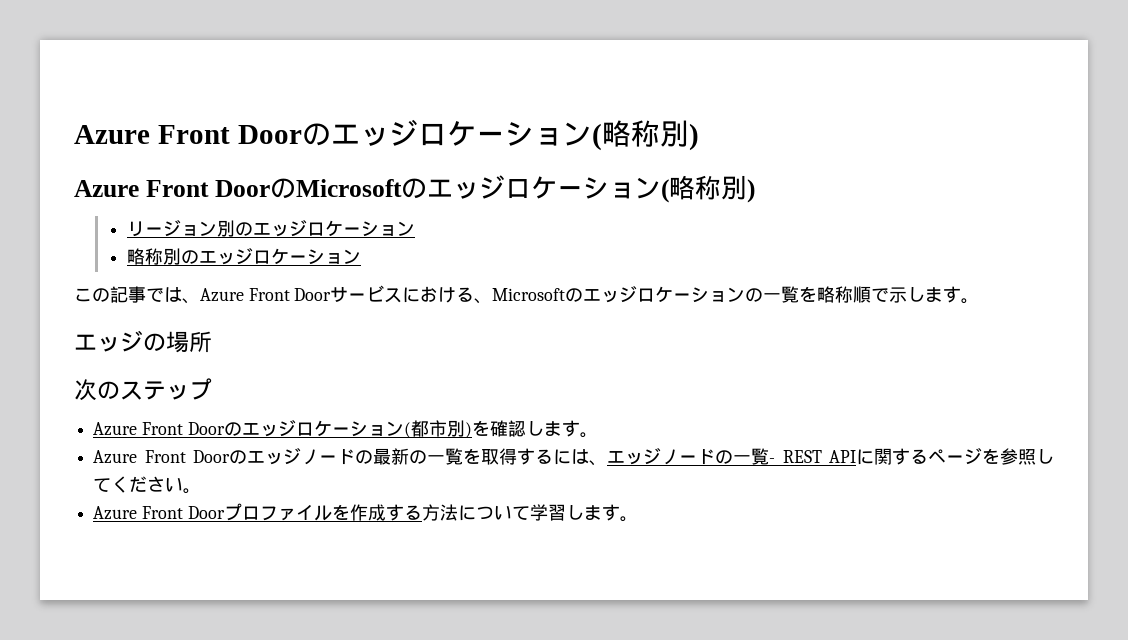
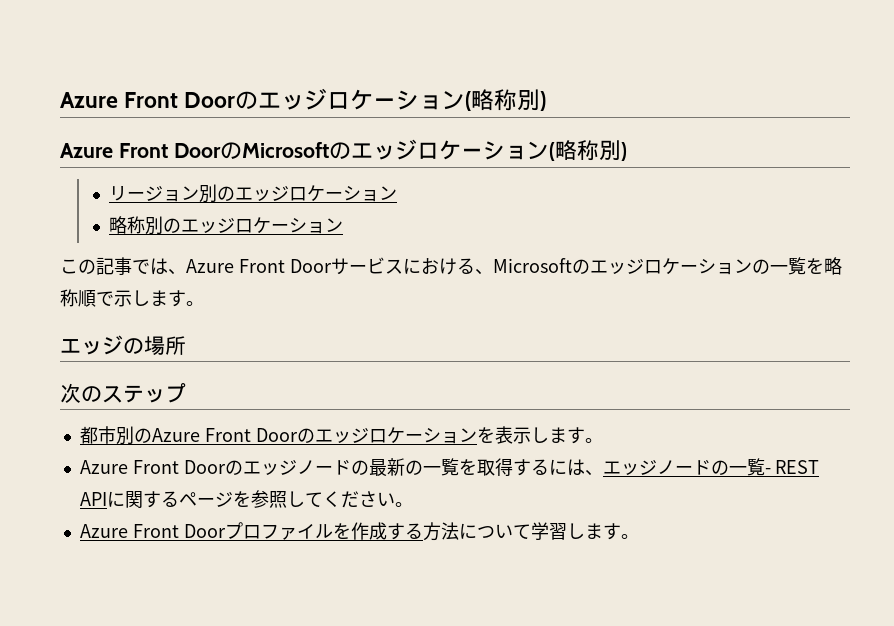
- Azure Front Doorのエッジロケーション(都市別)を確認します。
+ 都市別のAzure Front Doorのエッジロケーションを表示します。

